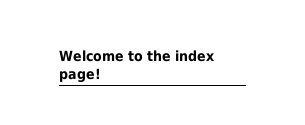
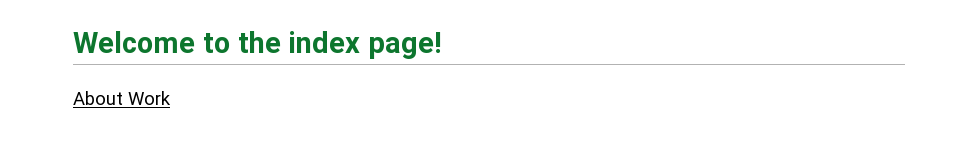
+ About Work

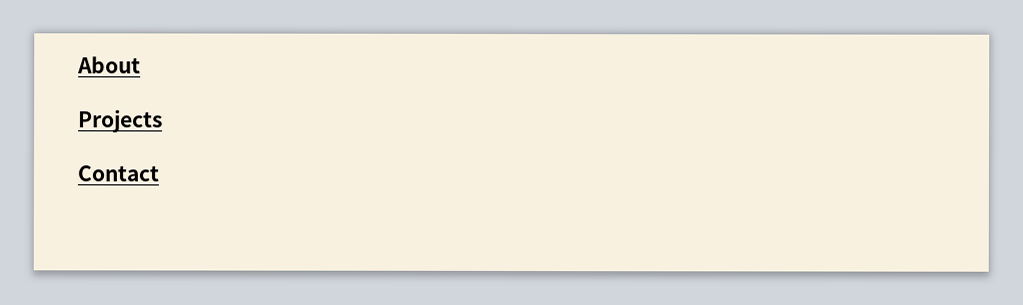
- Welcome to the index page!
- About Work
+ About
+ Projects
+ Contact

